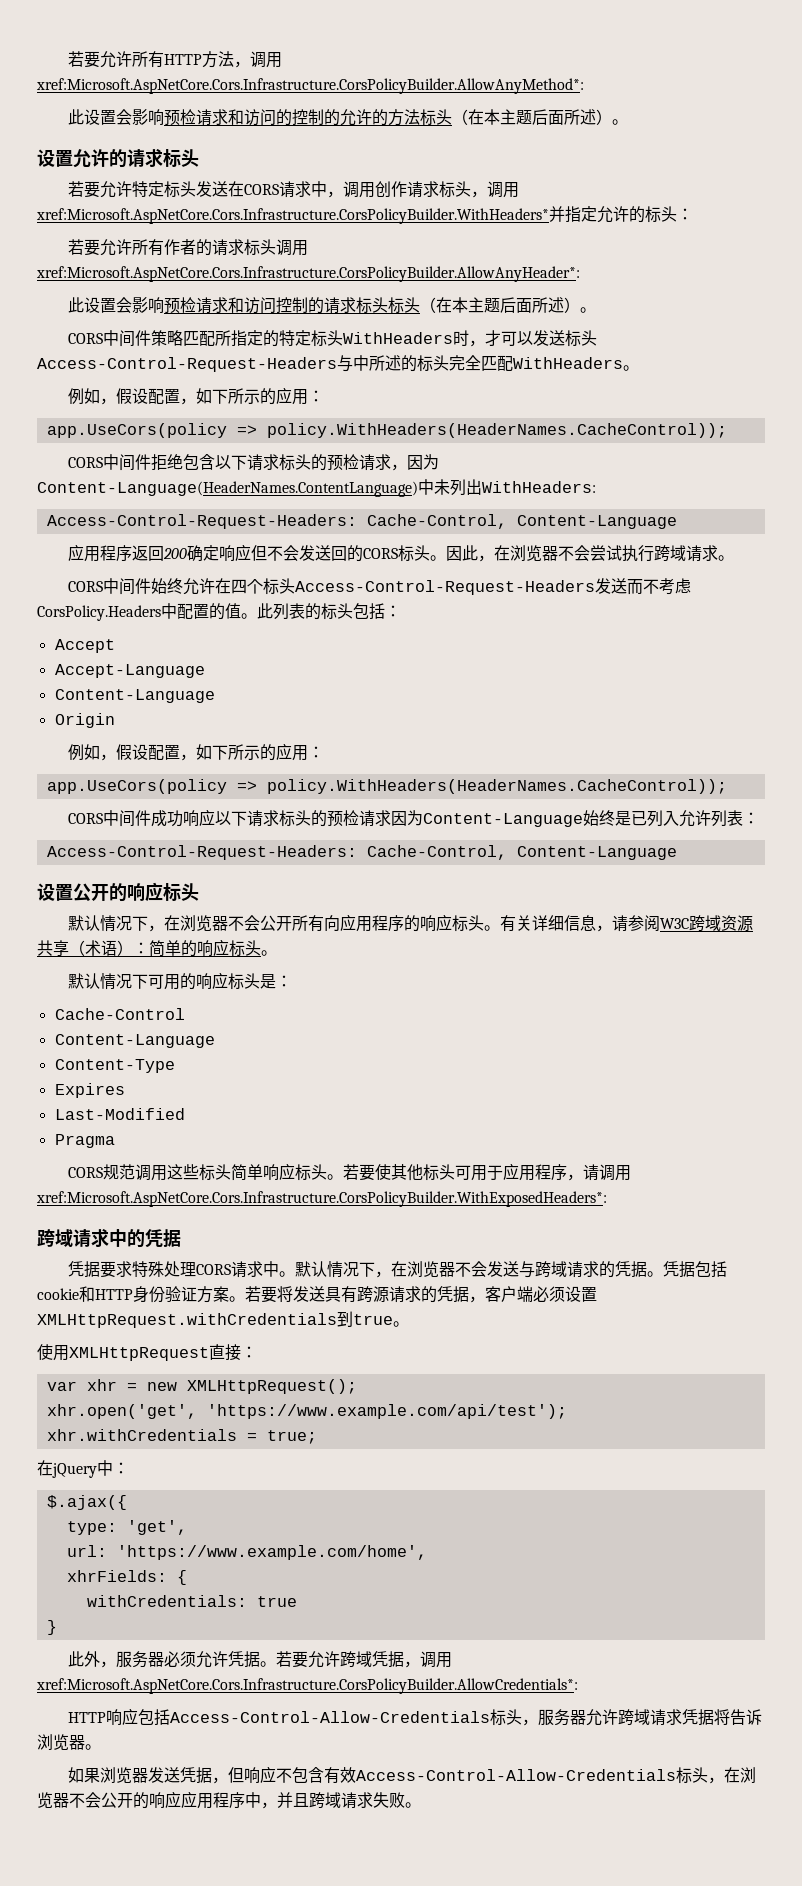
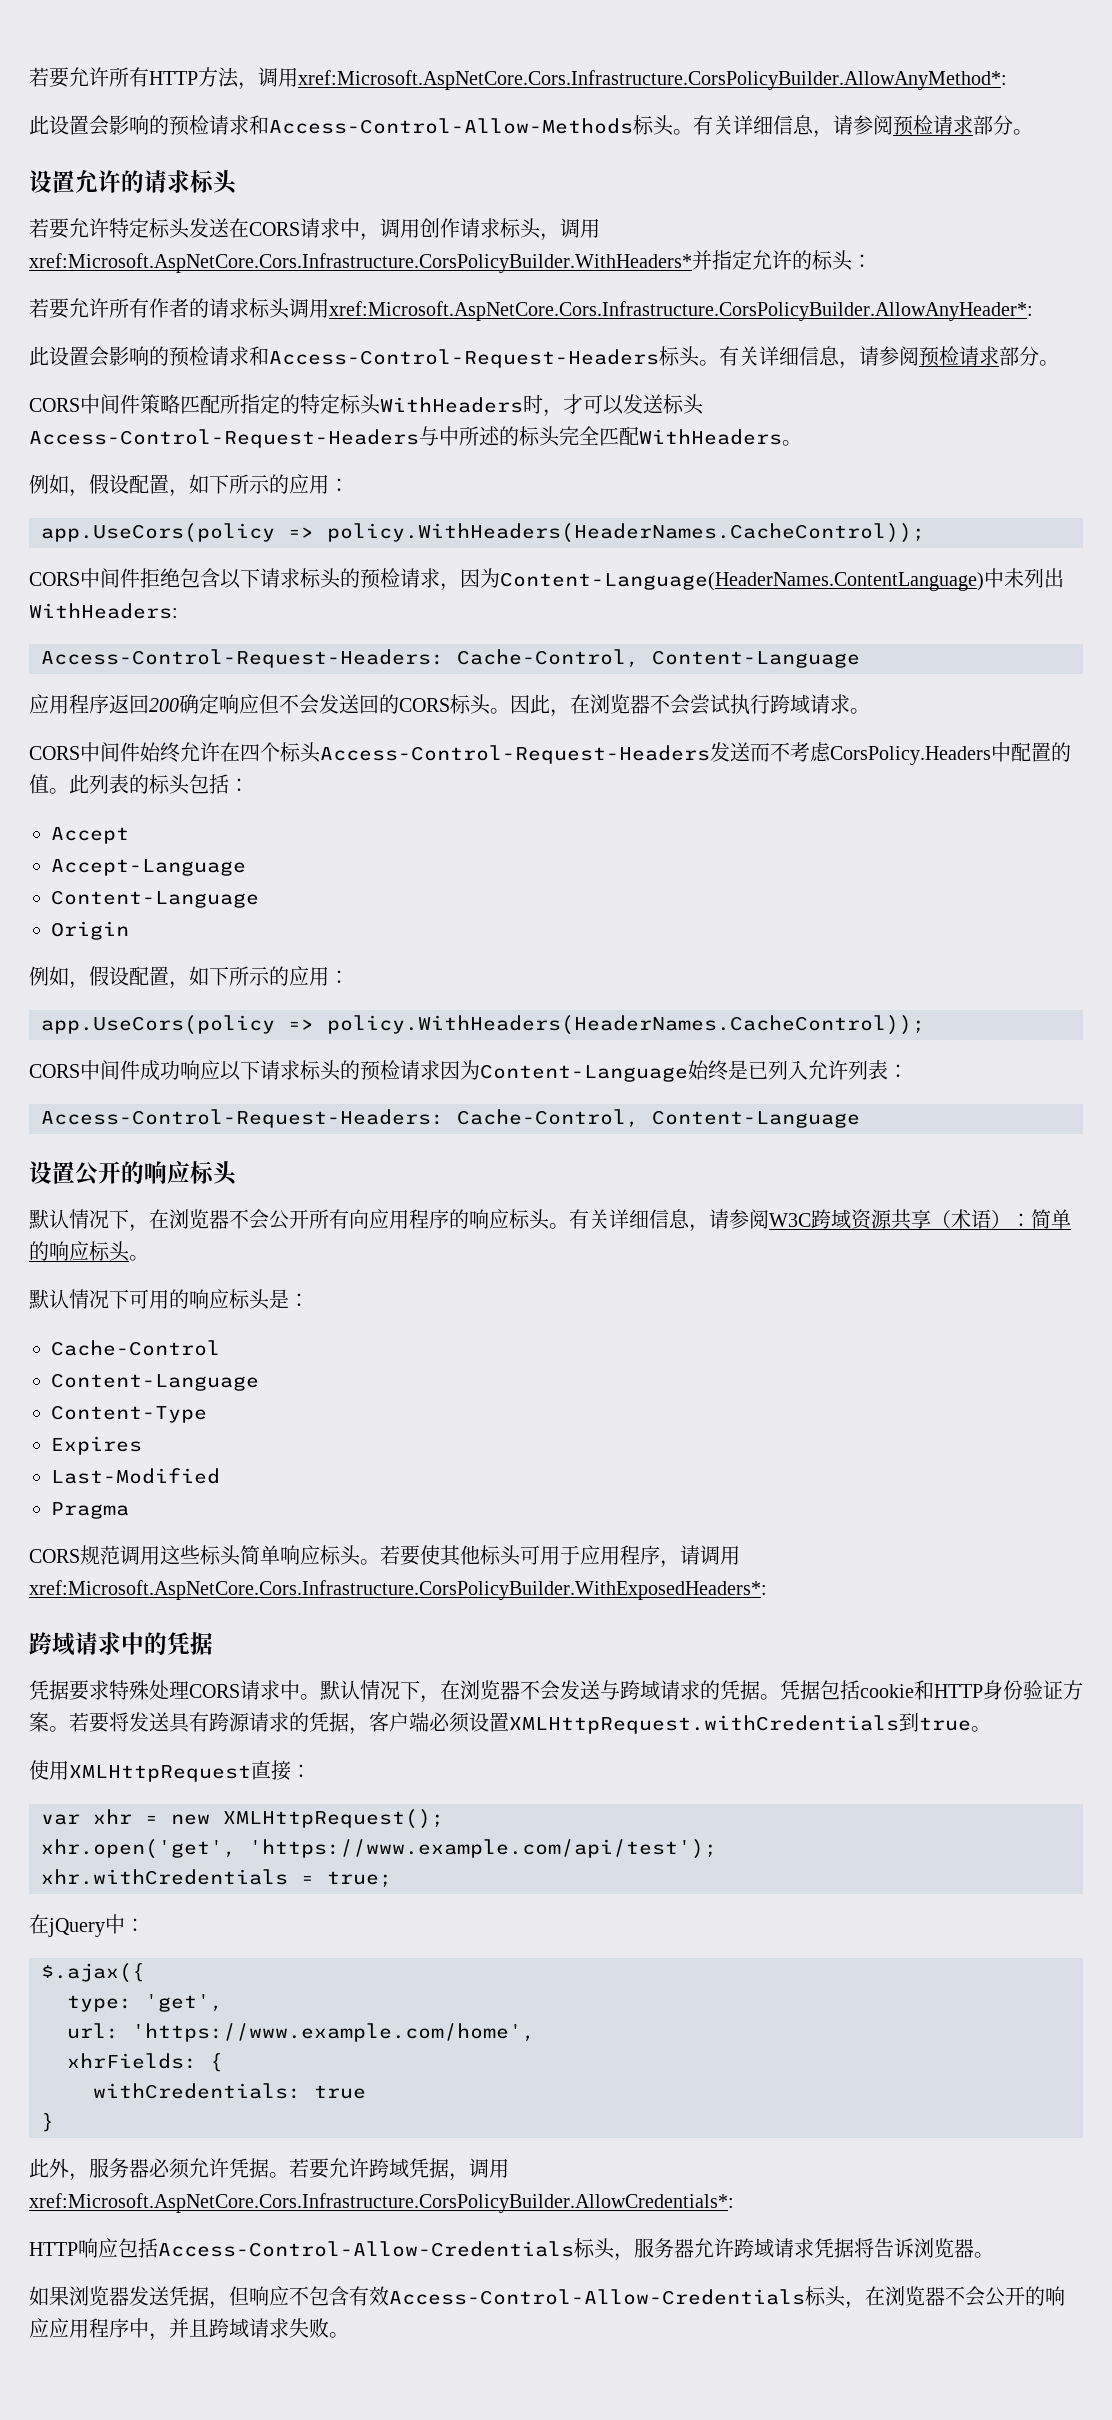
- 此设置会影响预检请求和访问的控制的允许的方法标头（在本主题后面所述）。
+ 此设置会影响的预检请求和Access-Control-Allow-Methods标头。有关详细信息，请参阅预检请求部分。
- 此设置会影响预检请求和访问控制的请求标头标头（在本主题后面所述）。
+ 此设置会影响的预检请求和Access-Control-Request-Headers标头。有关详细信息，请参阅预检请求部分。

